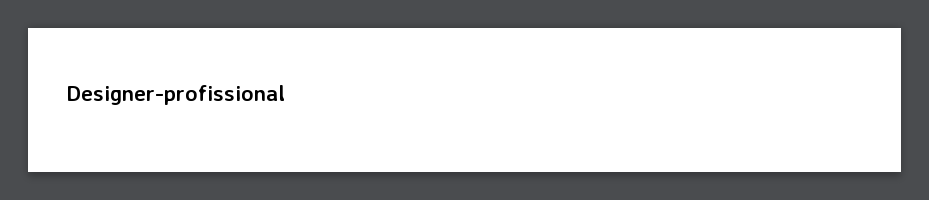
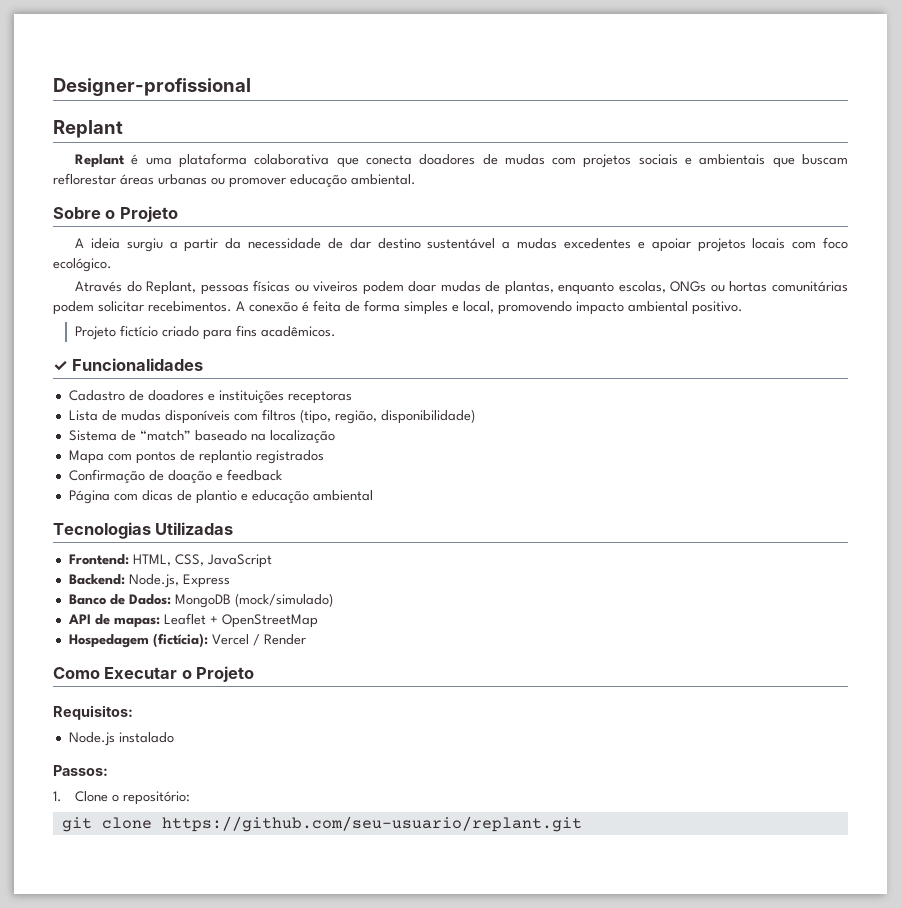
  Designer-profissional
+ Replant
+ Replant é uma plataforma colaborativa que conecta doadores de mudas com projetos sociais e ambientais que buscam reflorestar áreas urbanas ou promover educação ambiental.
+ Sobre o Projeto
+ A ideia surgiu a partir da necessidade de dar destino sustentável a mudas excedentes e apoiar projetos locais com foco ecológico.
+ Através do Replant, pessoas físicas ou viveiros podem doar mudas de plantas, enquanto escolas, ONGs ou hortas comunitárias podem solicitar recebimentos. A conexão é feita de forma simples e local, promovendo impacto ambiental positivo.
+ Projeto fictício criado para fins acadêmicos.
+ ✓ Funcionalidades
+ Cadastro de doadores e instituições receptoras
+ Lista de mudas disponíveis com filtros (tipo, região, disponibilidade)
+ Sistema de “match” baseado na localização
+ Mapa com pontos de replantio registrados
+ Confirmação de doação e feedback
+ Página com dicas de plantio e educação ambiental
+ Tecnologias Utilizadas
+ Frontend: HTML, CSS, JavaScript
+ Backend: Node.js, Express
+ Banco de Dados: MongoDB (mock/simulado)
+ API de mapas: Leaflet + OpenStreetMap
+ Hospedagem (fictícia): Vercel / Render
+ Como Executar o Projeto
+ Requisitos:
+ Node.js instalado
+ Passos:
+ 1. Clone o repositório:
+ git clone https://github.com/seu-usuario/replant.git

